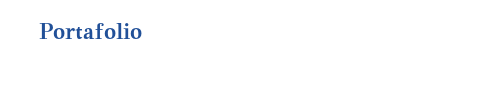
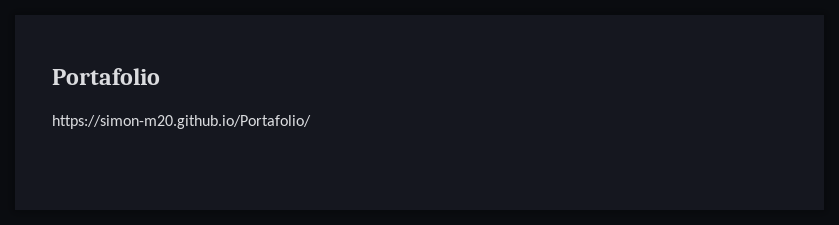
+ https://simon-m20.github.io/Portafolio/

